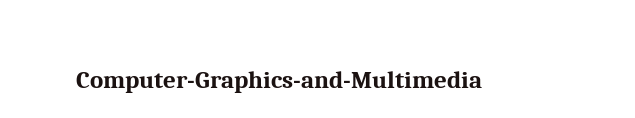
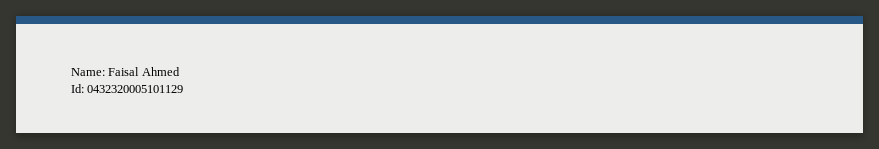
- Computer-Graphics-and-Multimedia
+ Name: Faisal Ahmed
+ Id: 0432320005101129

